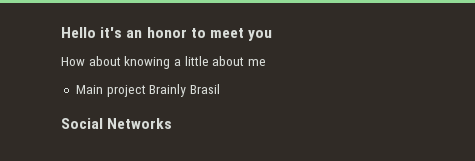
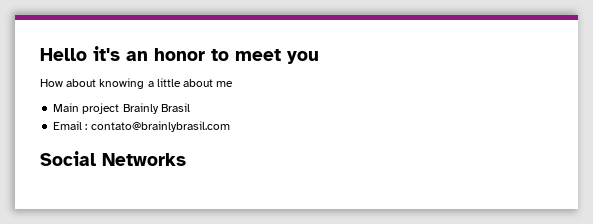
+ Email : contato@brainlybrasil.com

